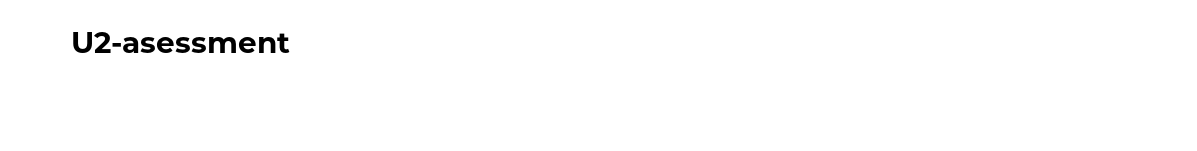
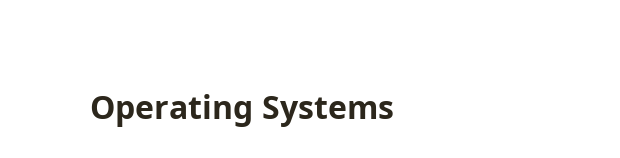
- U2-asessment
+ Operating Systems

